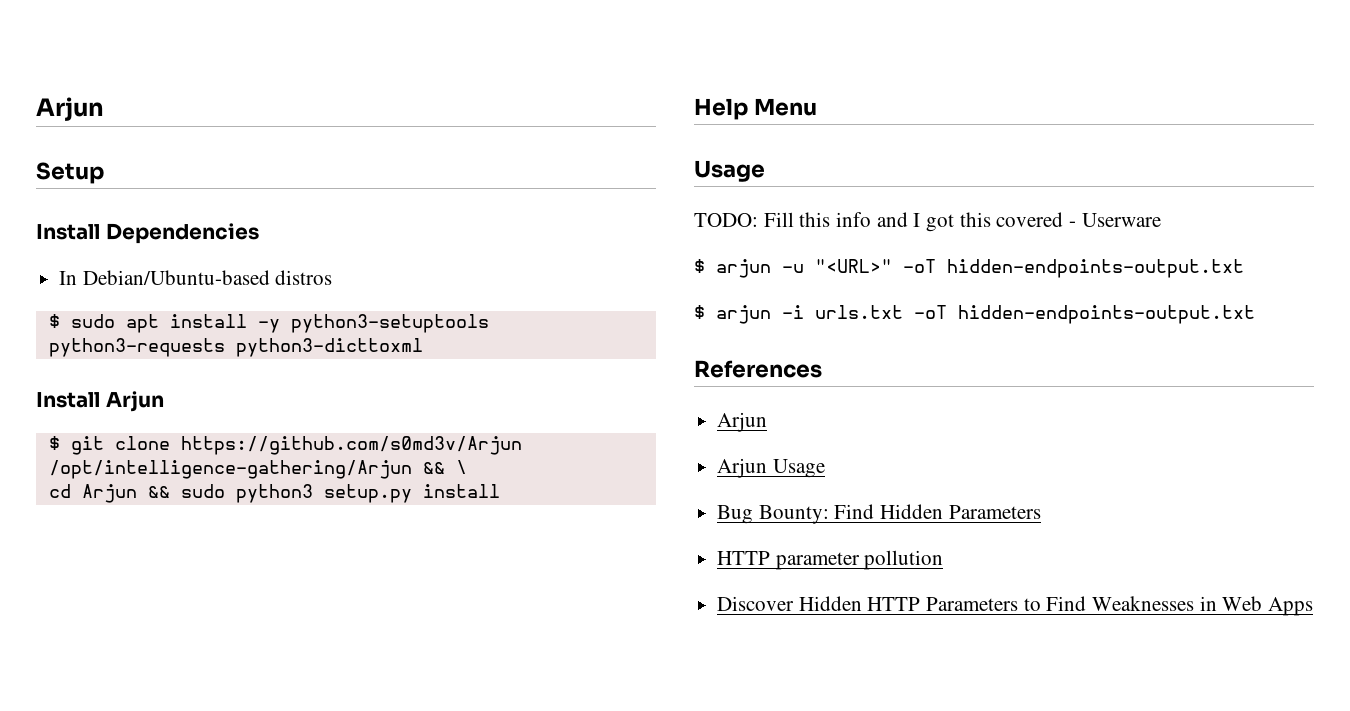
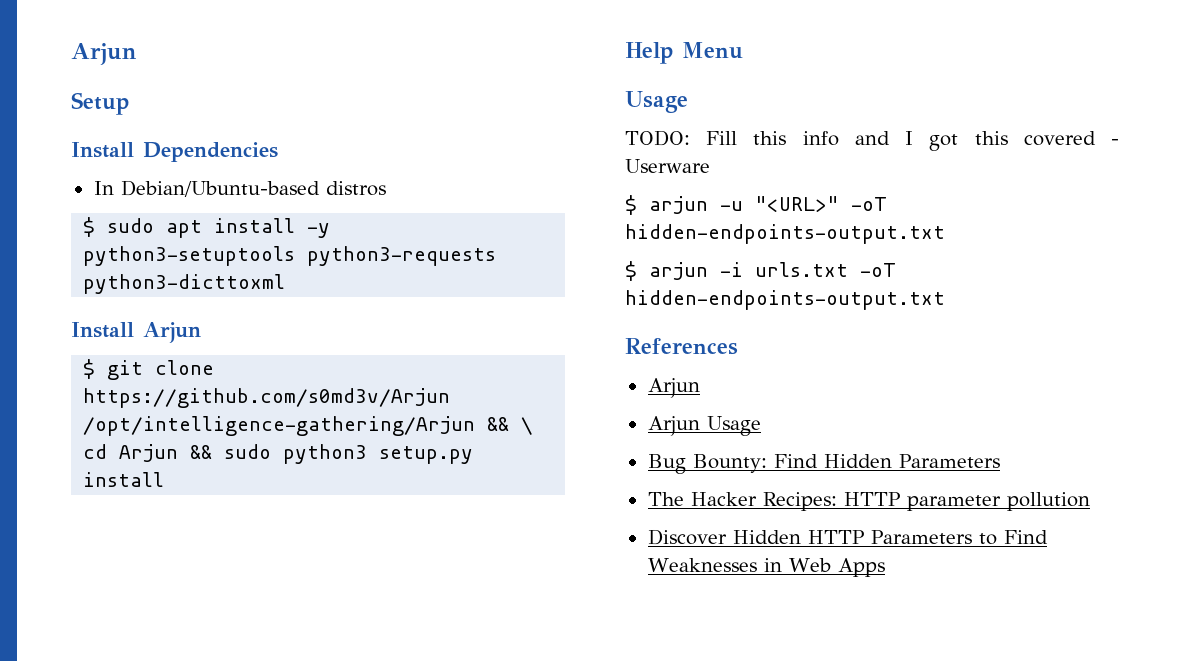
- HTTP parameter pollution
+ The Hacker Recipes: HTTP parameter pollution

